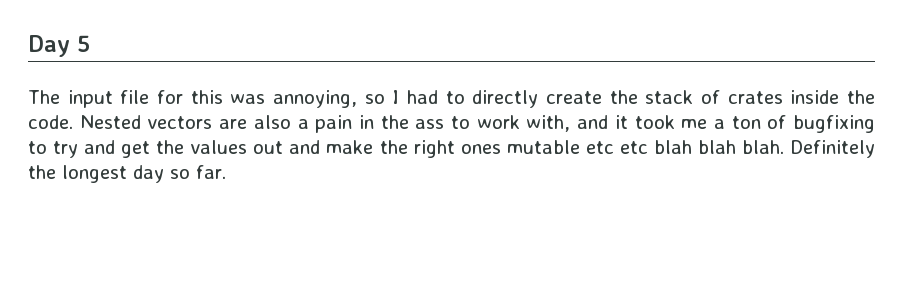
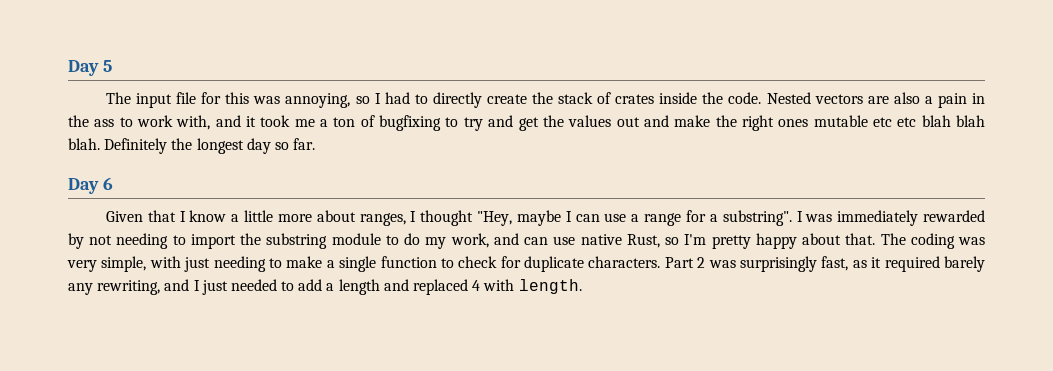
+ Day 6
+ Given that I know a little more about ranges, I thought "Hey, maybe I can use a range for a substring". I was immediately rewarded by not needing to import the substring module to do my work, and can use native Rust, so I'm pretty happy about that. The coding was very simple, with just needing to make a single function to check for duplicate characters. Part 2 was surprisingly fast, as it required barely any rewriting, and I just needed to add a length and replaced 4 with length.

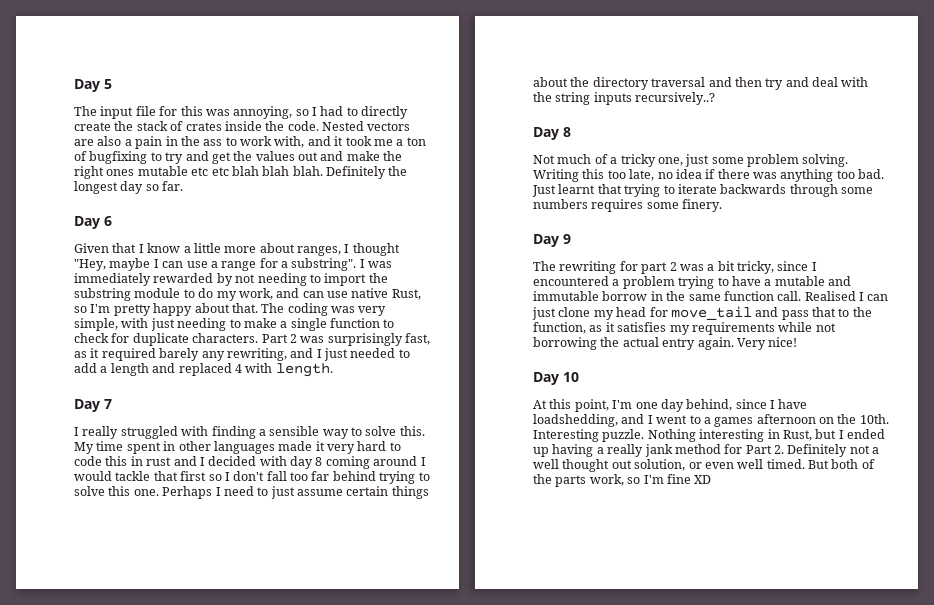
+ Day 7
+ I really struggled with finding a sensible way to solve this. My time spent in other languages made it very hard to code this in rust and I decided with day 8 coming around I would tackle that first so I don't fall too far behind trying to solve this one. Perhaps I need to just assume certain things about the directory traversal and then try and deal with the string inputs recursively..?
+ Day 8
+ Not much of a tricky one, just some problem solving. Writing this too late, no idea if there was anything too bad. Just learnt that trying to iterate backwards through some numbers requires some finery.
+ Day 9
+ The rewriting for part 2 was a bit tricky, since I encountered a problem trying to have a mutable and immutable borrow in the same function call. Realised I can just clone my head for move_tail and pass that to the function, as it satisfies my requirements while not borrowing the actual entry again. Very nice!
+ Day 10
+ At this point, I'm one day behind, since I have loadshedding, and I went to a games afternoon on the 10th. Interesting puzzle. Nothing interesting in Rust, but I ended up having a really jank method for Part 2. Definitely not a well thought out solution, or even well timed. But both of the parts work, so I'm fine XD

